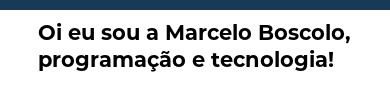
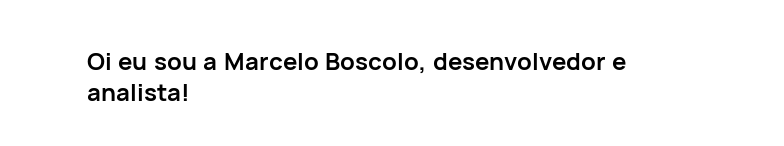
- Oi eu sou a Marcelo Boscolo, programação e tecnologia!
+ Oi eu sou a Marcelo Boscolo, desenvolvedor e analista!

